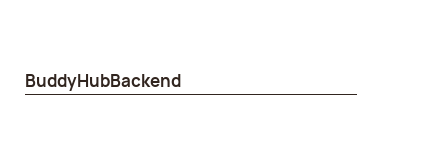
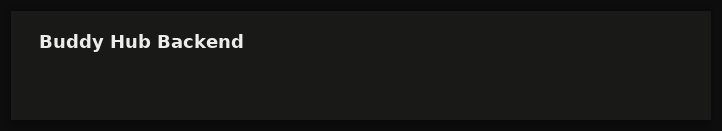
- BuddyHubBackend
+ Buddy Hub Backend

